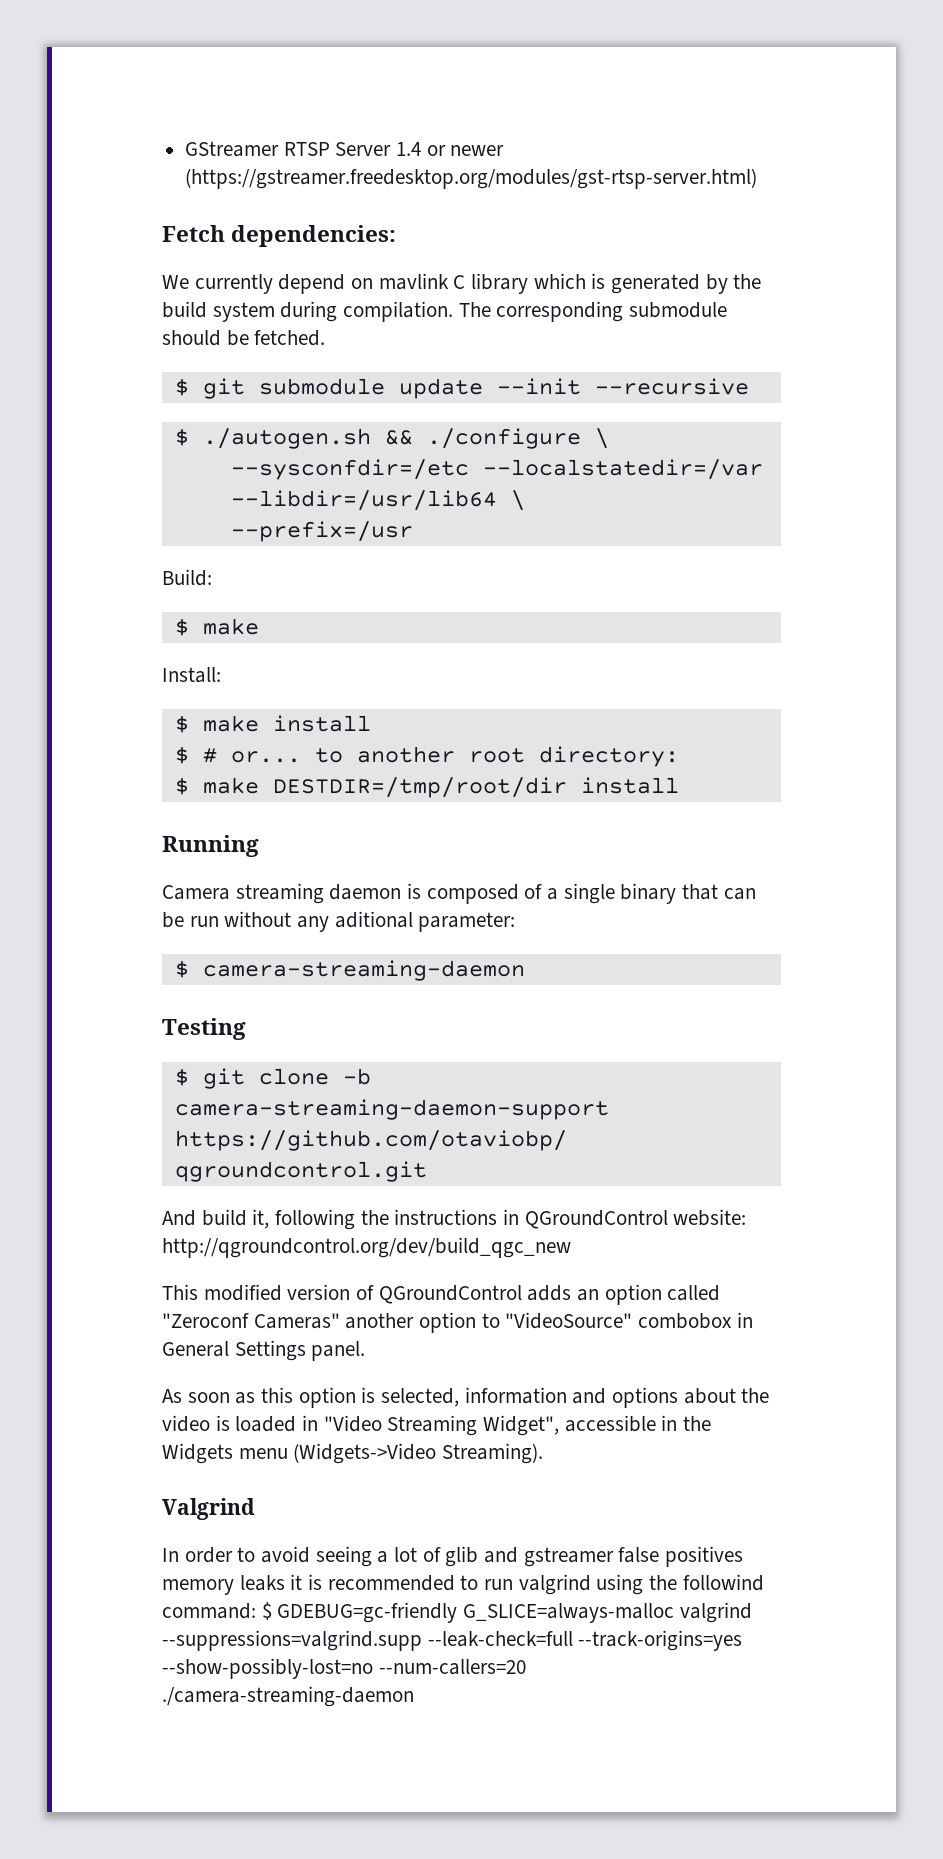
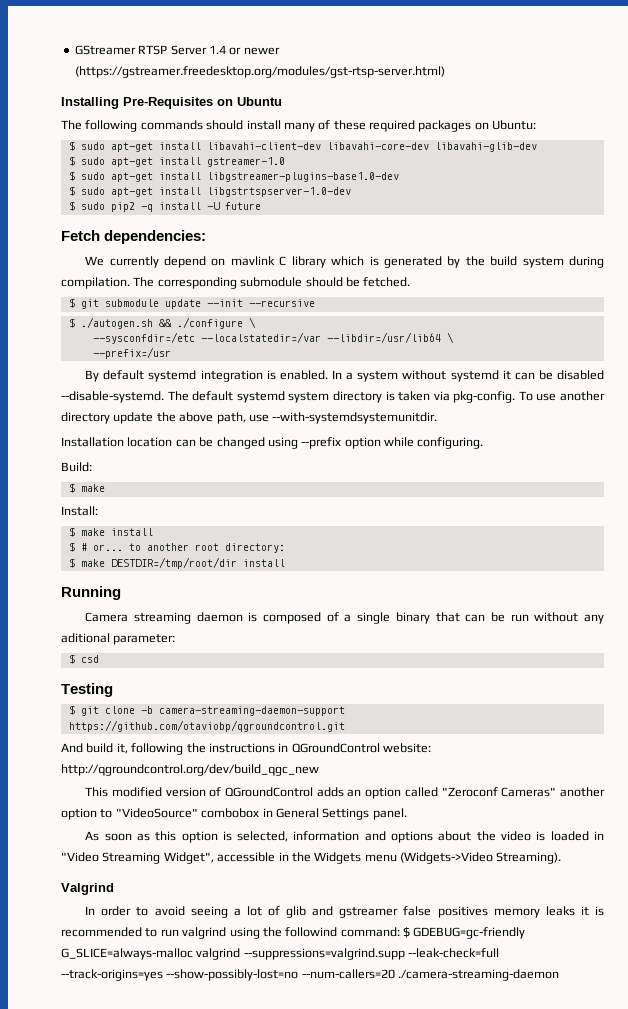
+ Installing Pre-Requisites on Ubuntu
+ The following commands should install many of these required packages on Ubuntu:
+ $ sudo apt-get install libavahi-client-dev libavahi-core-dev libavahi-glib-dev
+ $ sudo apt-get install gstreamer-1.0
+ $ sudo apt-get install libgstreamer-plugins-base1.0-dev
+ $ sudo apt-get install libgstrtspserver-1.0-dev
+ $ sudo pip2 -q install -U future
+ By default systemd integration is enabled. In a system without systemd it can be disabled --disable-systemd. The default systemd system directory is taken via pkg-config. To use another directory update the above path, use --with-systemdsystemunitdir.
+ Installation location can be changed using --prefix option while configuring.
- $ camera-streaming-daemon
+ $ csd

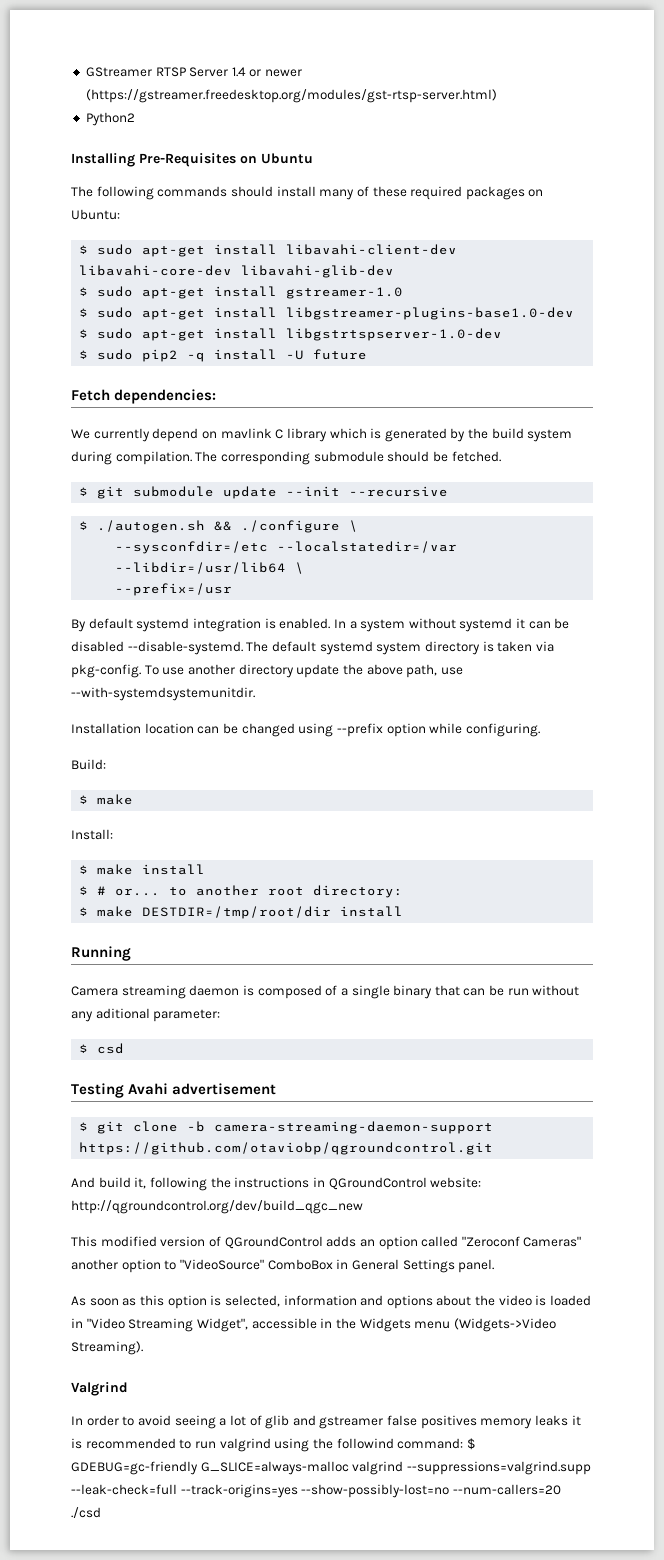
+ Python2
- Testing
+ Testing Avahi advertisement
- This modified version of QGroundControl adds an option called "Zeroconf Cameras" another option to "VideoSource" combobox in General Settings panel.
+ This modified version of QGroundControl adds an option called "Zeroconf Cameras" another option to "VideoSource" ComboBox in General Settings panel.
- In order to avoid seeing a lot of glib and gstreamer false positives memory leaks it is recommended to run valgrind using the followind command: $ GDEBUG=gc-friendly G_SLICE=always-malloc valgrind --suppressions=valgrind.supp --leak-check=full --track-origins=yes --show-possibly-lost=no --num-callers=20 ./camera-streaming-daemon
+ In order to avoid seeing a lot of glib and gstreamer false positives memory leaks it is recommended to run valgrind using the followind command: $ GDEBUG=gc-friendly G_SLICE=always-malloc valgrind --suppressions=valgrind.supp --leak-check=full --track-origins=yes --show-possibly-lost=no --num-callers=20 ./csd

